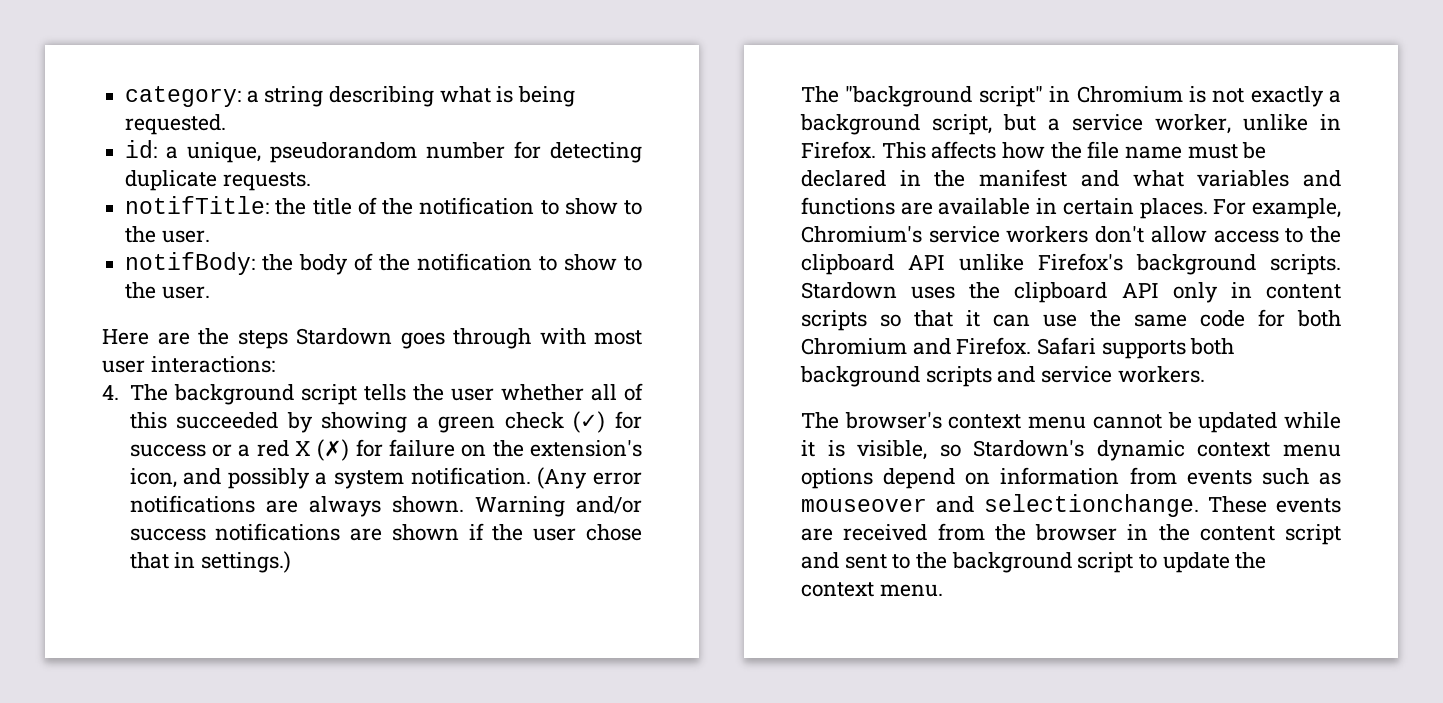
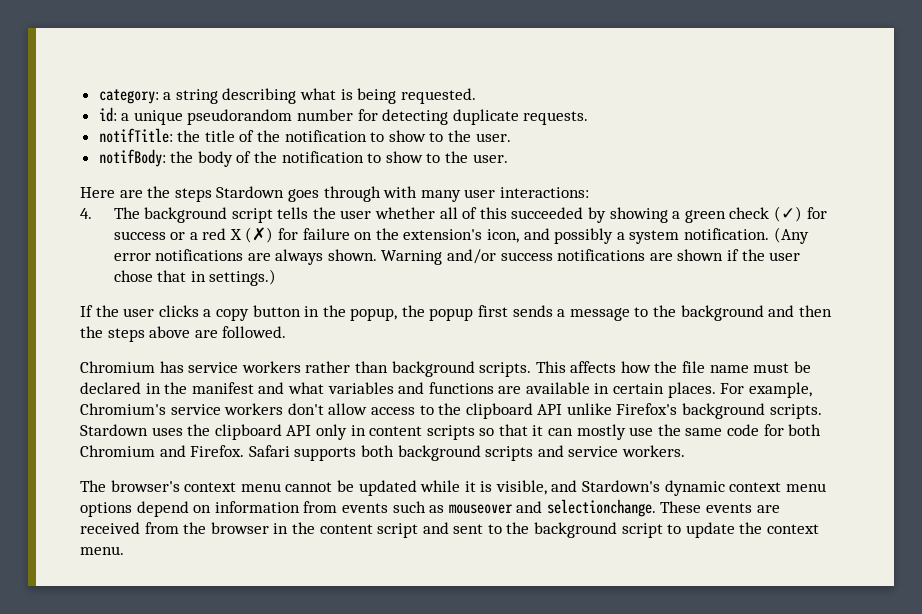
- id: a unique, pseudorandom number for detecting duplicate requests.
+ id: a unique pseudorandom number for detecting duplicate requests.
- Here are the steps Stardown goes through with most user interactions:
+ Here are the steps Stardown goes through with many user interactions:
- The "background script" in Chromium is not exactly a background script, but a service worker, unlike in Firefox.
+ If the user clicks a copy button in the popup, the popup first sends a message to the background and then the steps above are followed.
+ Chromium has service workers rather than background scripts.
- Stardown uses the clipboard API only in content scripts so that it can use the same code for both Chromium and Firefox.
+ Stardown uses the clipboard API only in content scripts so that it can mostly use the same code for both Chromium and Firefox.
- The browser's context menu cannot be updated while it is visible, so Stardown's dynamic context menu options depend on information from events such as mouseover and selectionchange.
+ The browser's context menu cannot be updated while it is visible, and Stardown's dynamic context menu options depend on information from events such as mouseover and selectionchange.

